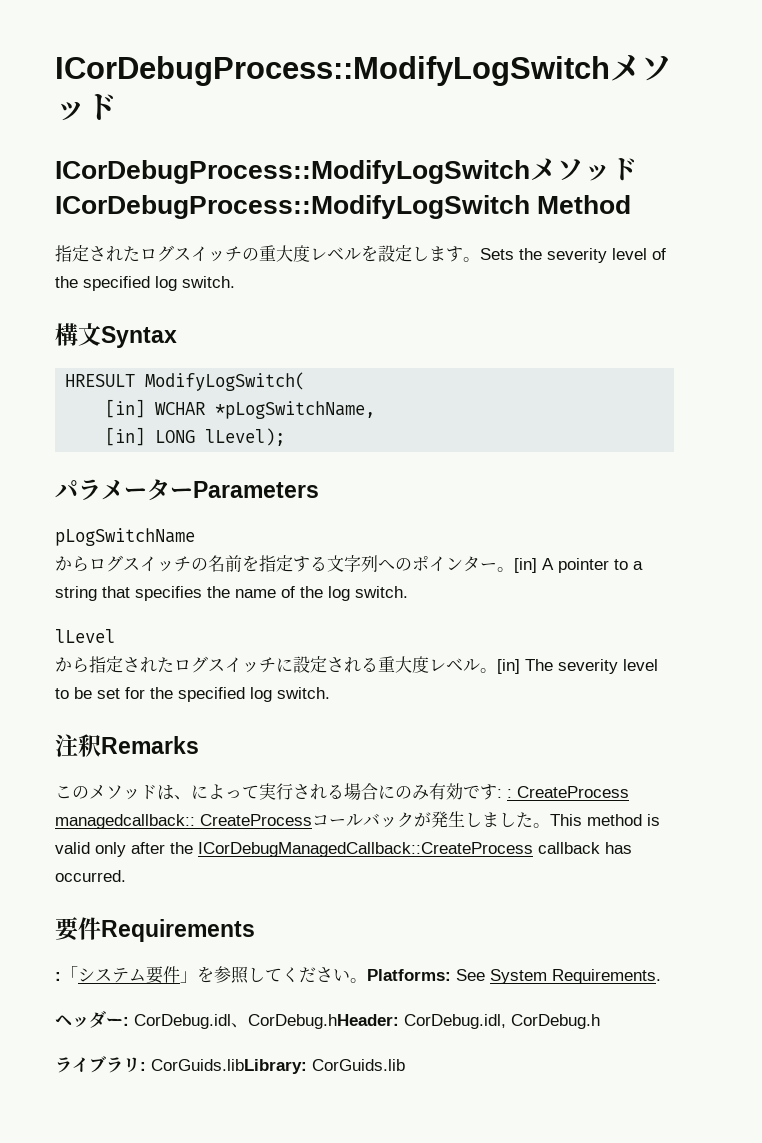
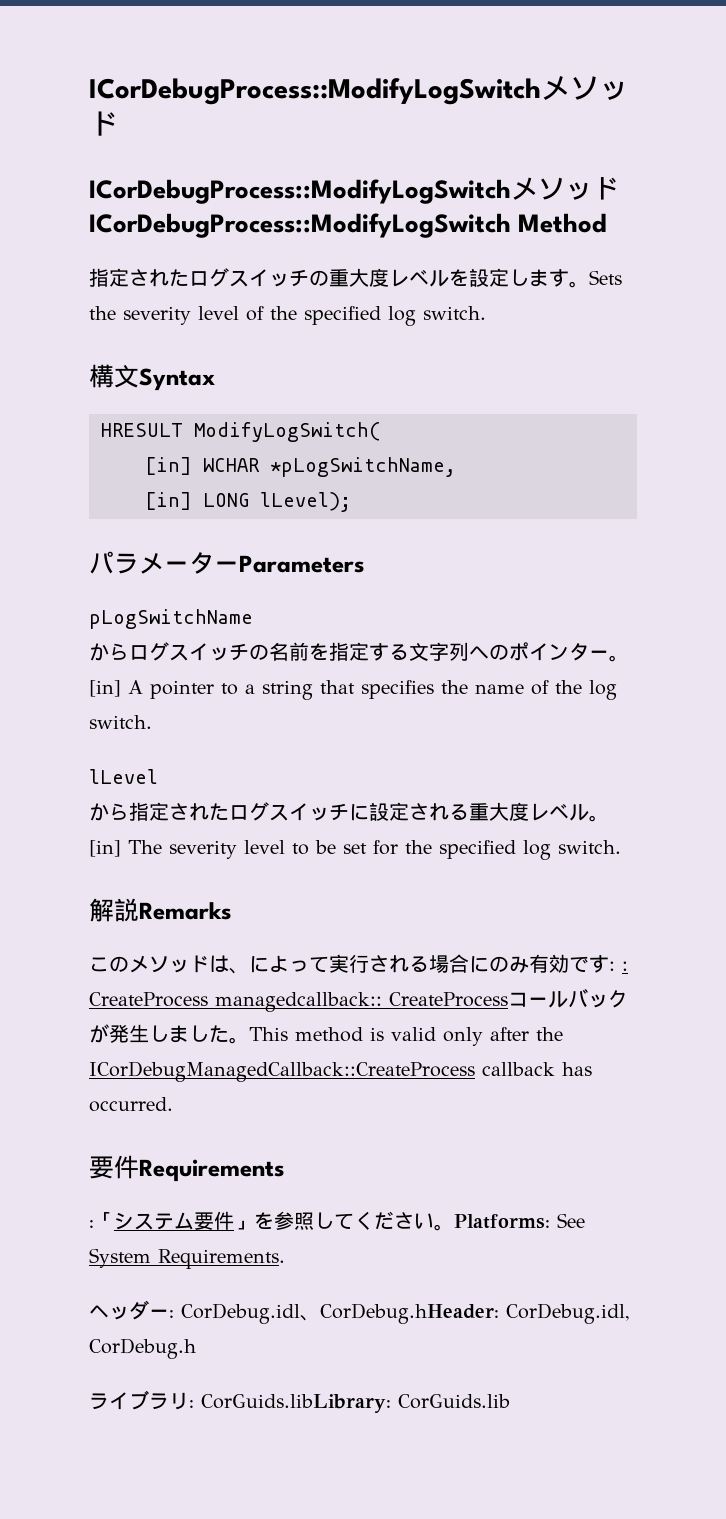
- 注釈Remarks
+ 解説Remarks

